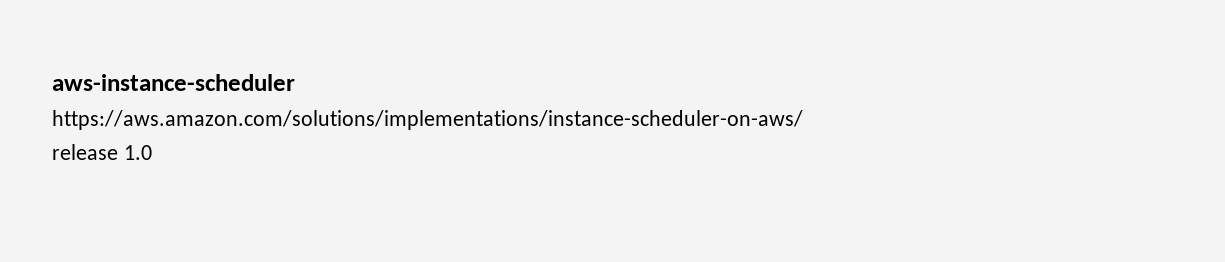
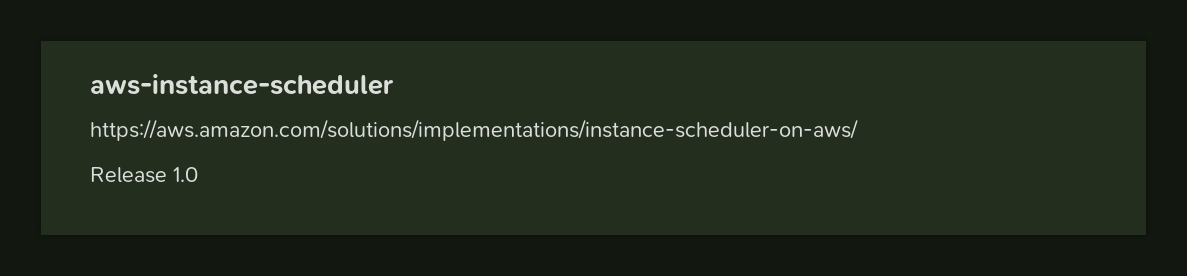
- release 1.0
+ Release 1.0

